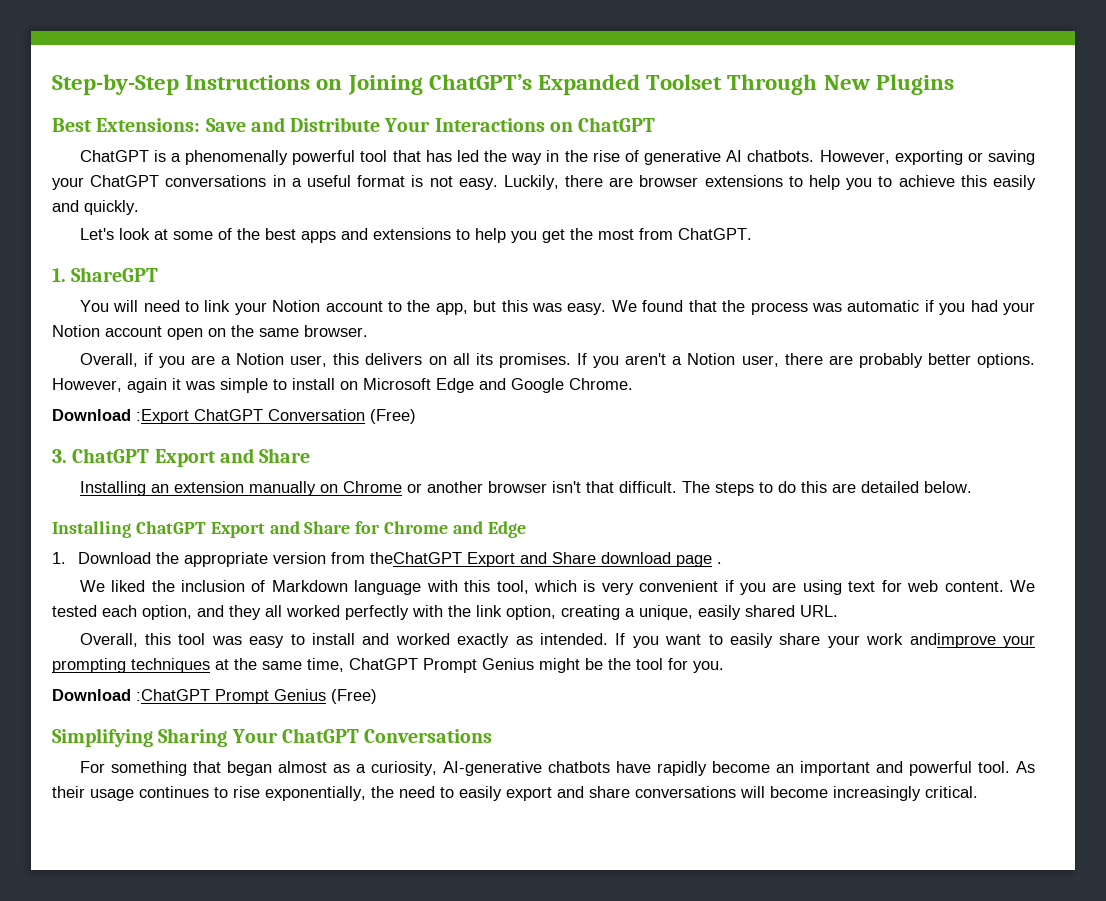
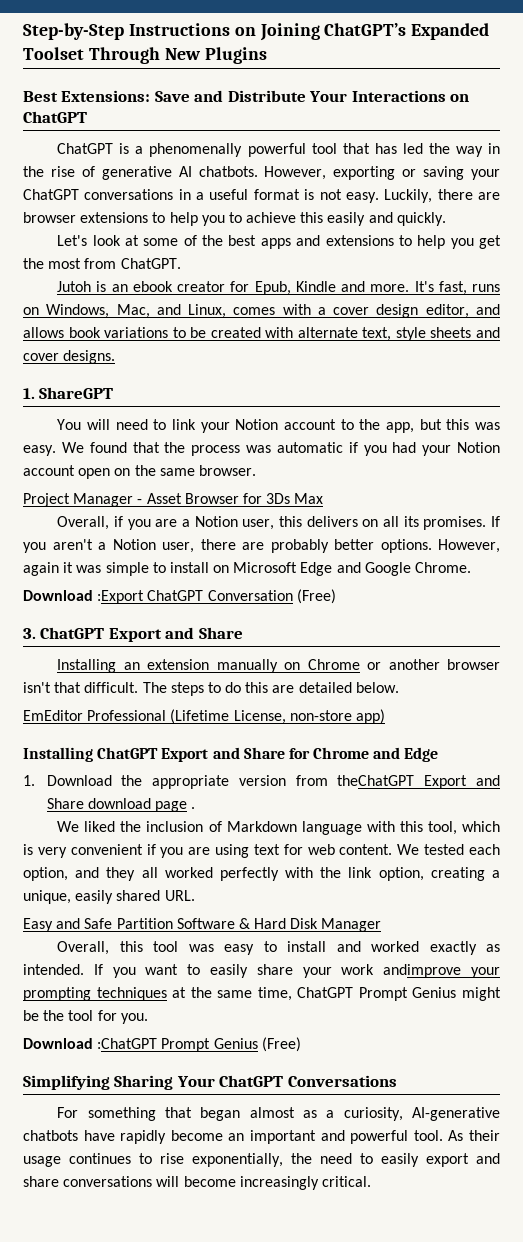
+ Jutoh is an ebook creator for Epub, Kindle and more. It's fast, runs on Windows, Mac, and Linux, comes with a cover design editor, and allows book variations to be created with alternate text, style sheets and cover designs.
+ Project Manager - Asset Browser for 3Ds Max
+ EmEditor Professional (Lifetime License, non-store app)
+ Easy and Safe Partition Software & Hard Disk Manager

